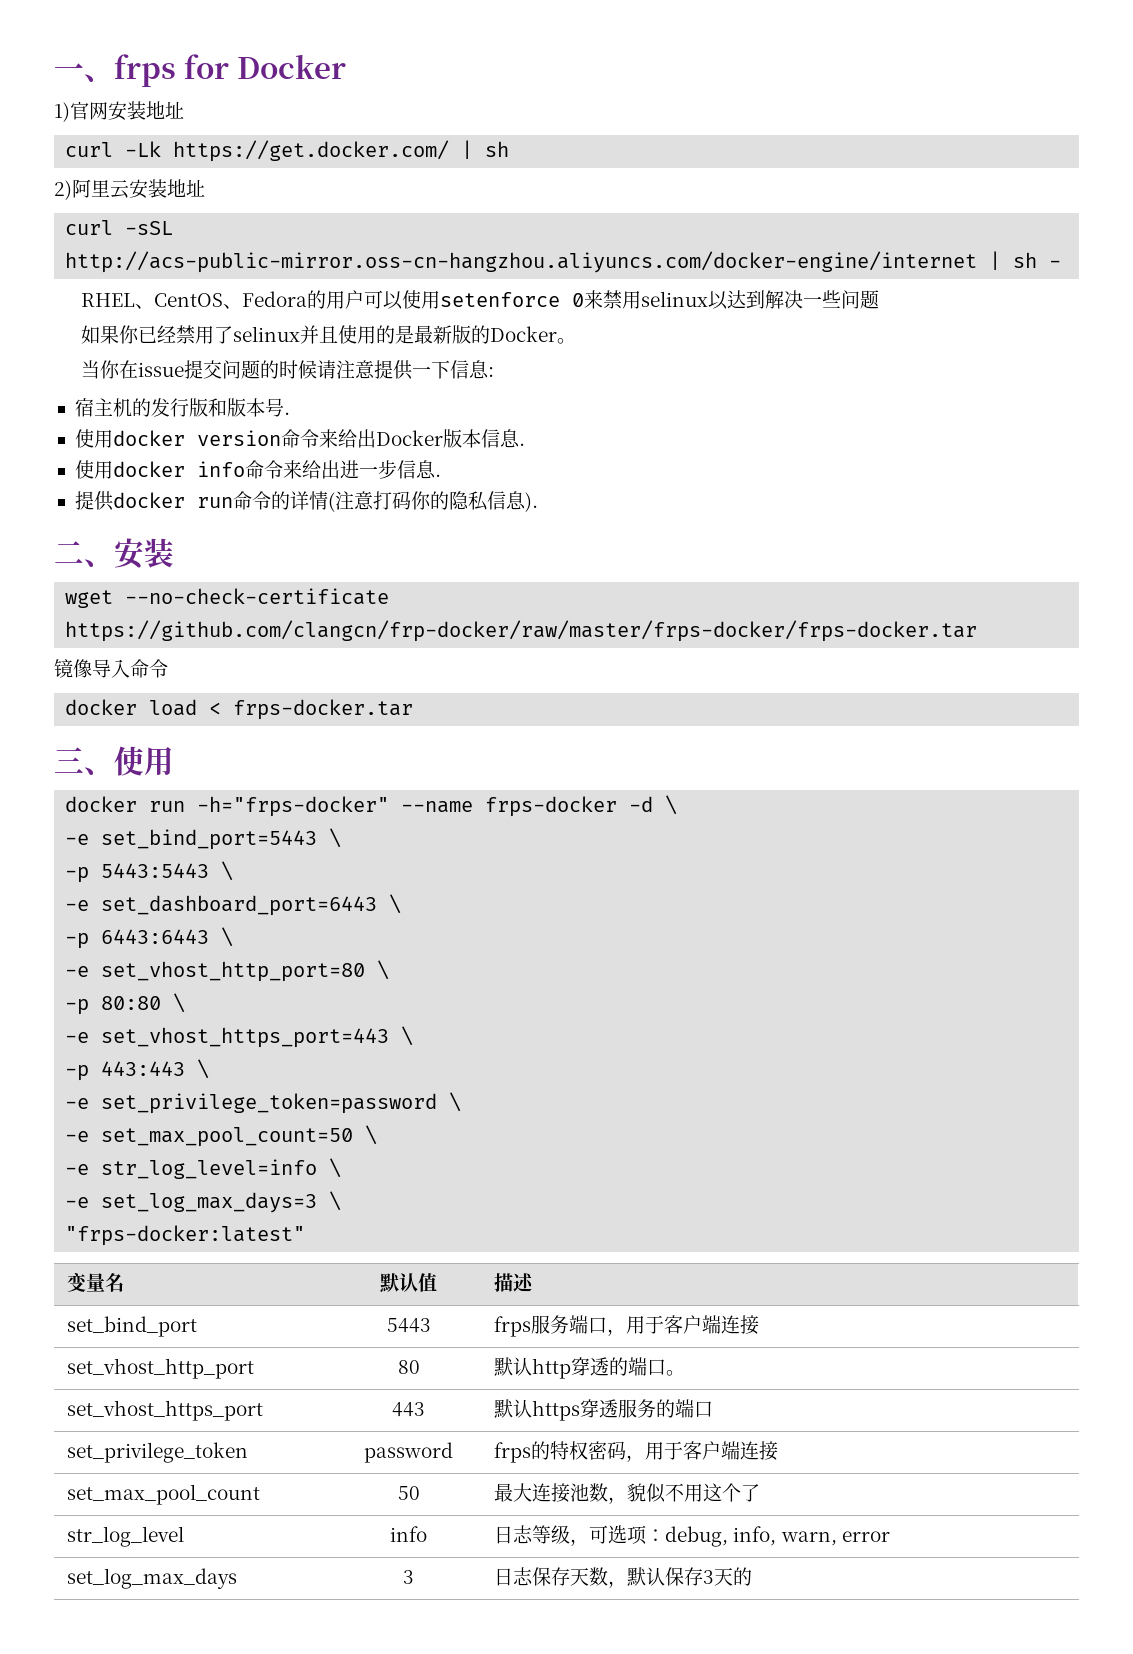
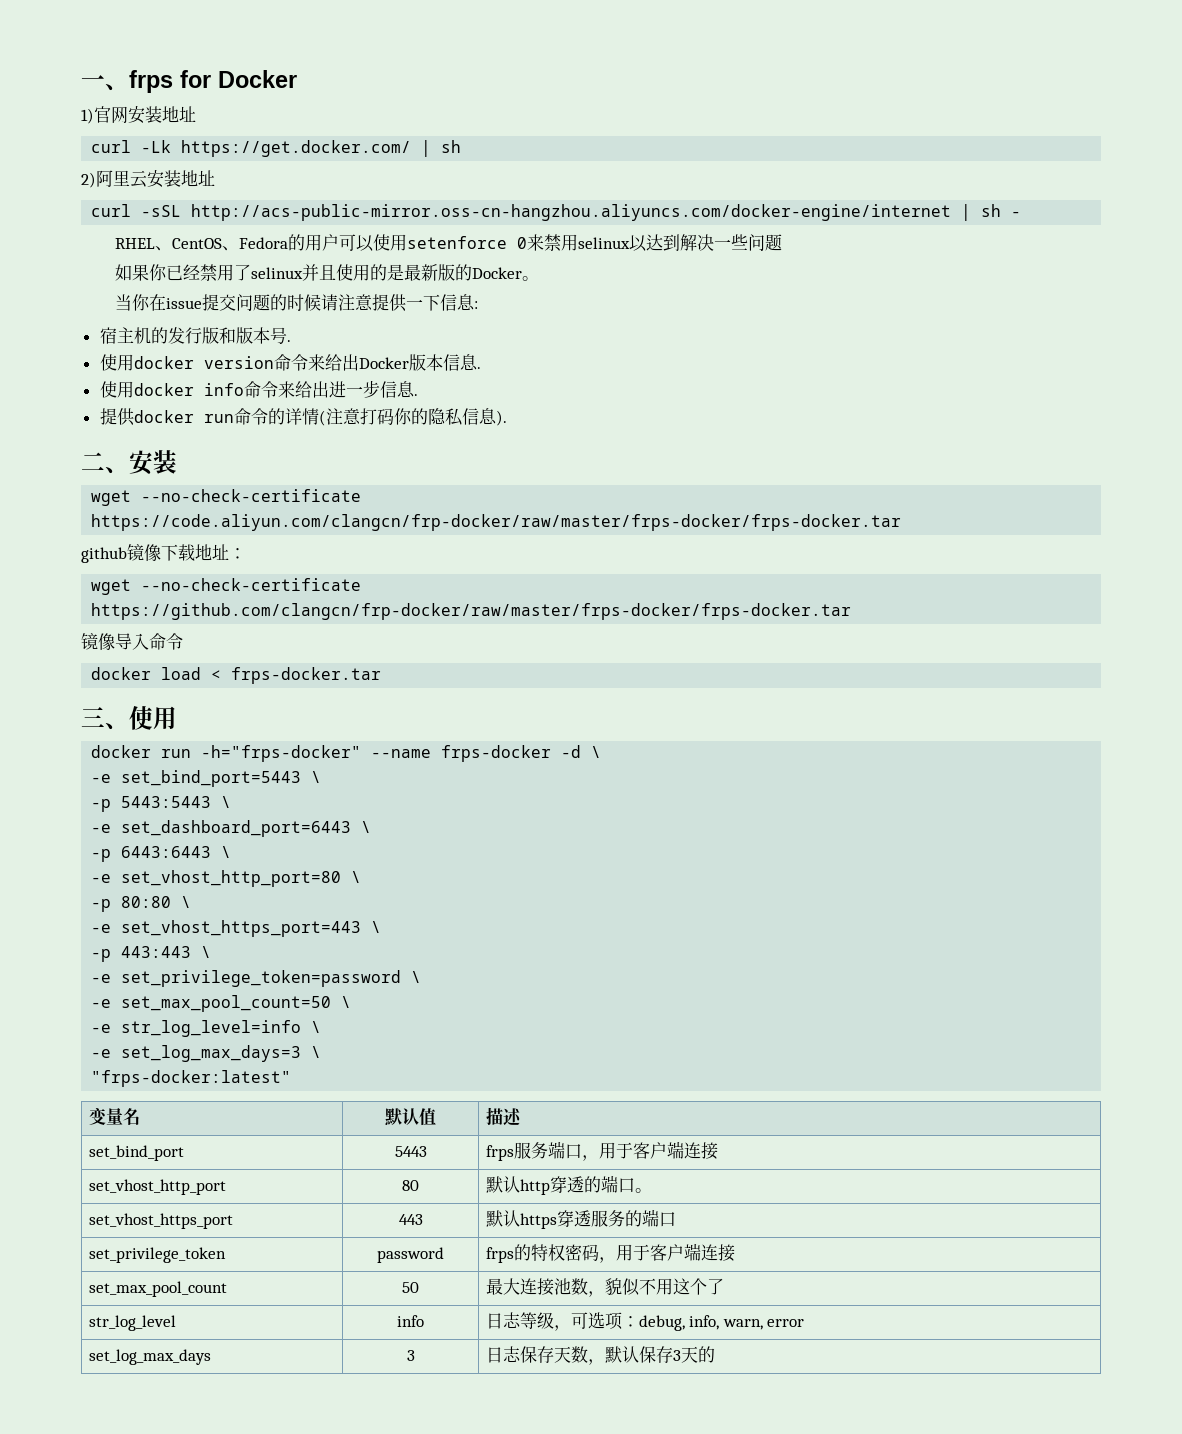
+ wget --no-check-certificate https://code.aliyun.com/clangcn/frp-docker/raw/master/frps-docker/frps-docker.tar
+ github镜像下载地址：

